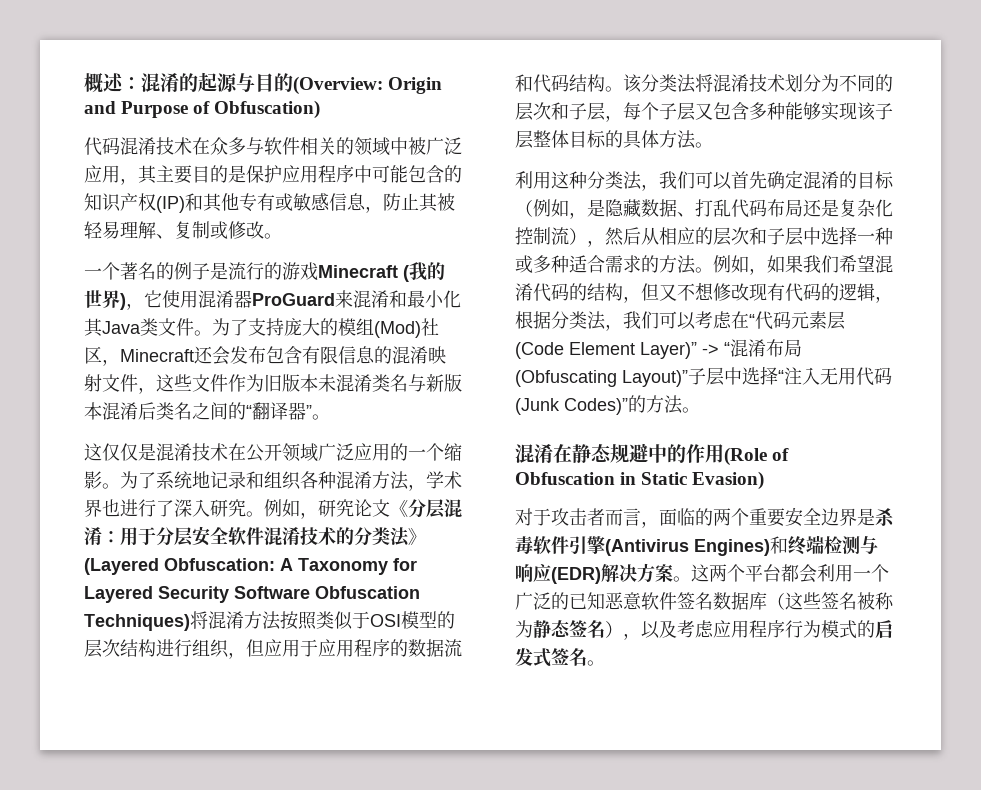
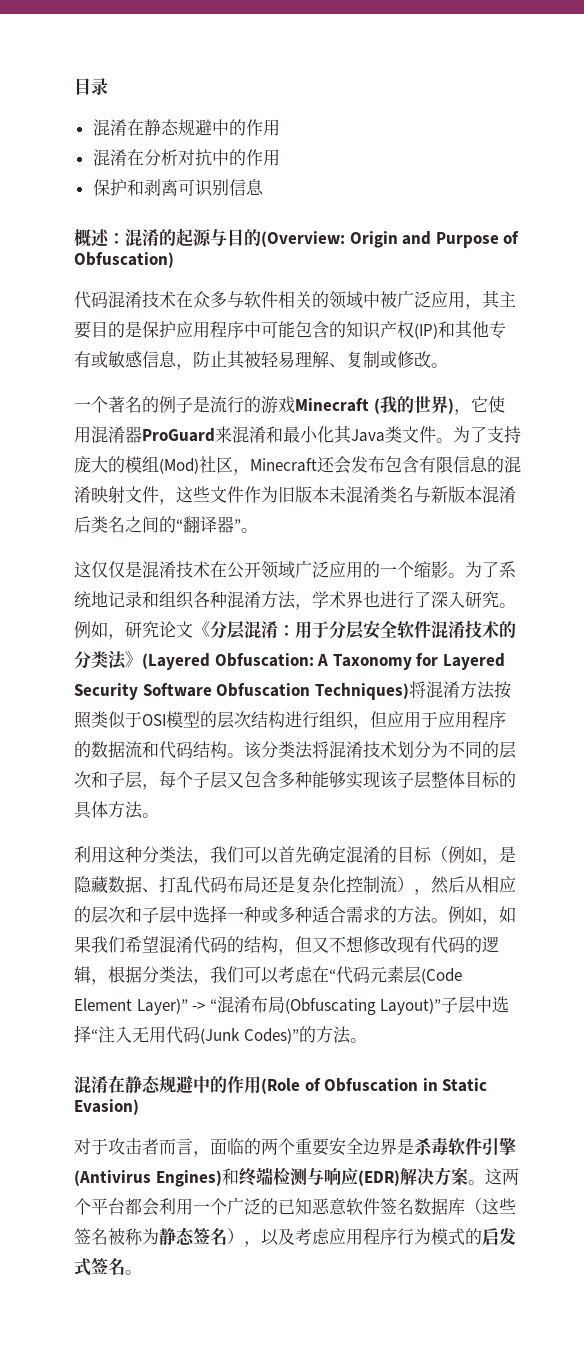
+ 目录
+ 混淆在静态规避中的作用
+ 混淆在分析对抗中的作用
+ 保护和剥离可识别信息

